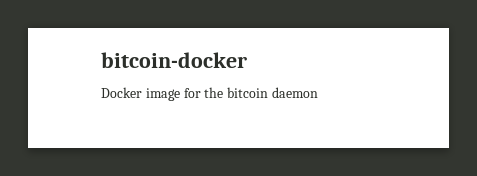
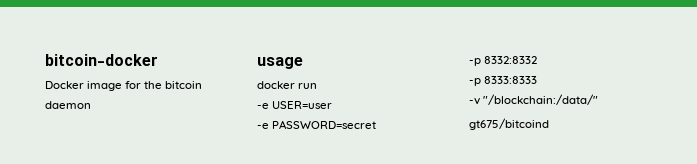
+ usage
+ docker run
+ -e USER=user
+ -e PASSWORD=secret
+ -p 8332:8332
+ -p 8333:8333
+ -v "/blockchain:/data/"
+ gt675/bitcoind

